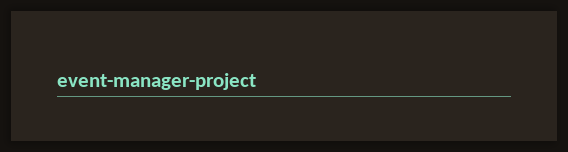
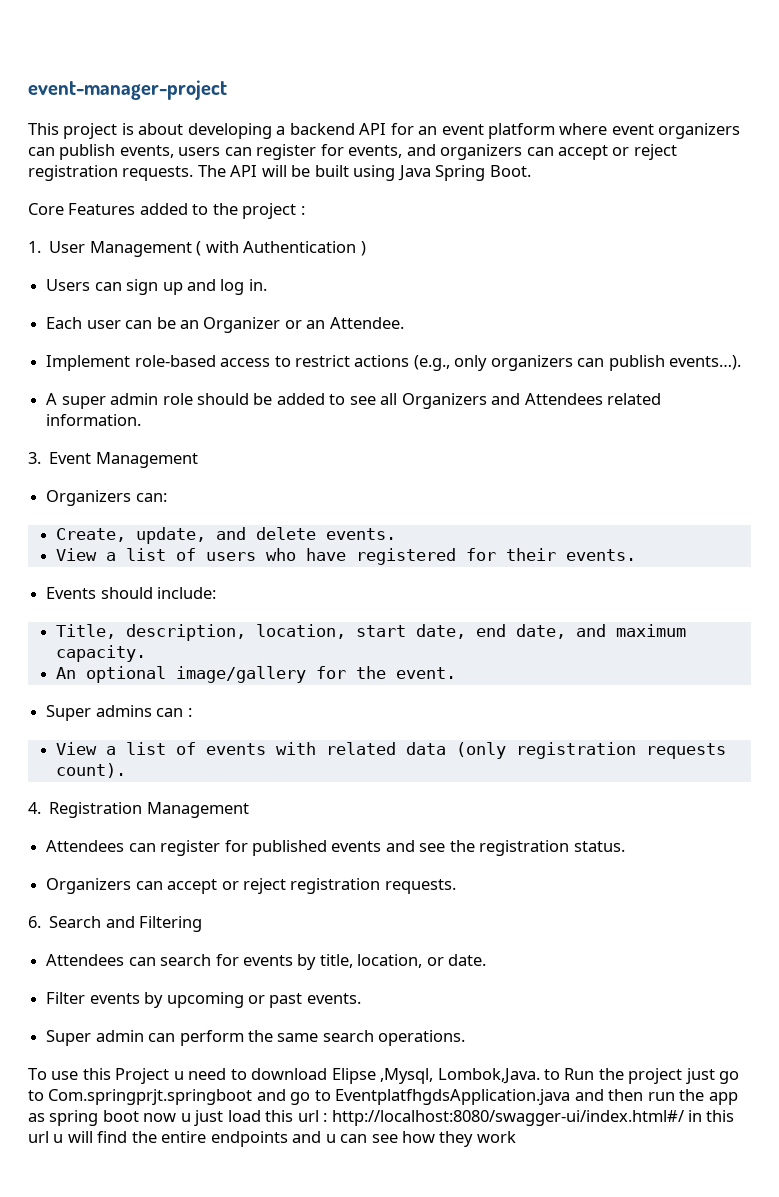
+ This project is about developing a backend API for an event platform where event organizers can publish events, users can register for events, and organizers can accept or reject registration requests. The API will be built using Java Spring Boot.
+ Core Features added to the project :
+ 1. User Management ( with Authentication )
+ Users can sign up and log in.
+ Each user can be an Organizer or an Attendee.
+ Implement role-based access to restrict actions (e.g., only organizers can publish events…).
+ A super admin role should be added to see all Organizers and Attendees related information.
+ 3. Event Management
+ Organizers can:
+ Create, update, and delete events.
+ View a list of users who have registered for their events.
+ Events should include:
+ Title, description, location, start date, end date, and maximum capacity.
+ An optional image/gallery for the event.
+ Super admins can :
+ View a list of events with related data (only registration requests count).
+ 4. Registration Management
+ Attendees can register for published events and see the registration status.
+ Organizers can accept or reject registration requests.
+ 6. Search and Filtering
+ Attendees can search for events by title, location, or date.
+ Filter events by upcoming or past events.
+ Super admin can perform the same search operations.
+ To use this Project u need to download Elipse ,Mysql, Lombok,Java. to Run the project just go to Com.springprjt.springboot and go to EventplatfhgdsApplication.java and then run the app as spring boot now u just load this url : http://localhost:8080/swagger-ui/index.html#/ in this url u will find the entire endpoints and u can see how they work

